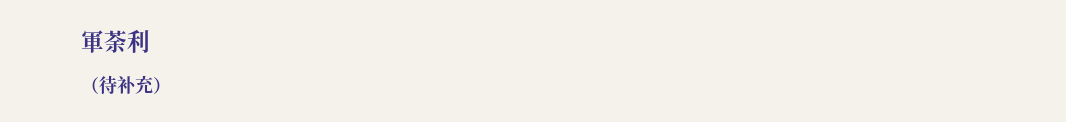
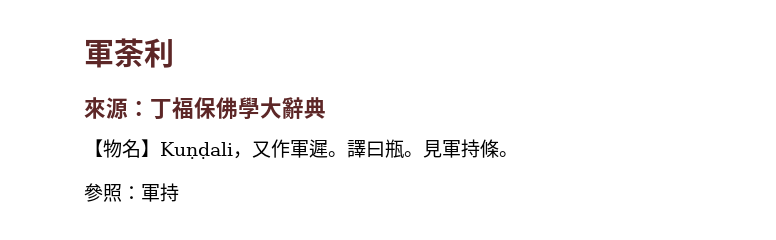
- （待补充）
+ 來源：丁福保佛學大辭典
+ 【物名】Kuṇḍali，又作軍遲。譯曰瓶。見軍持條。
+ 參照：軍持

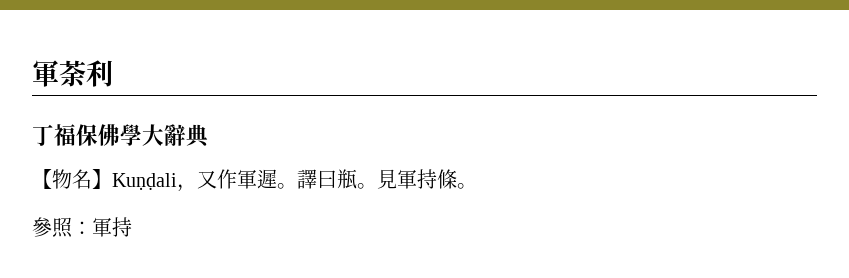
- 來源：丁福保佛學大辭典
+ 丁福保佛學大辭典

